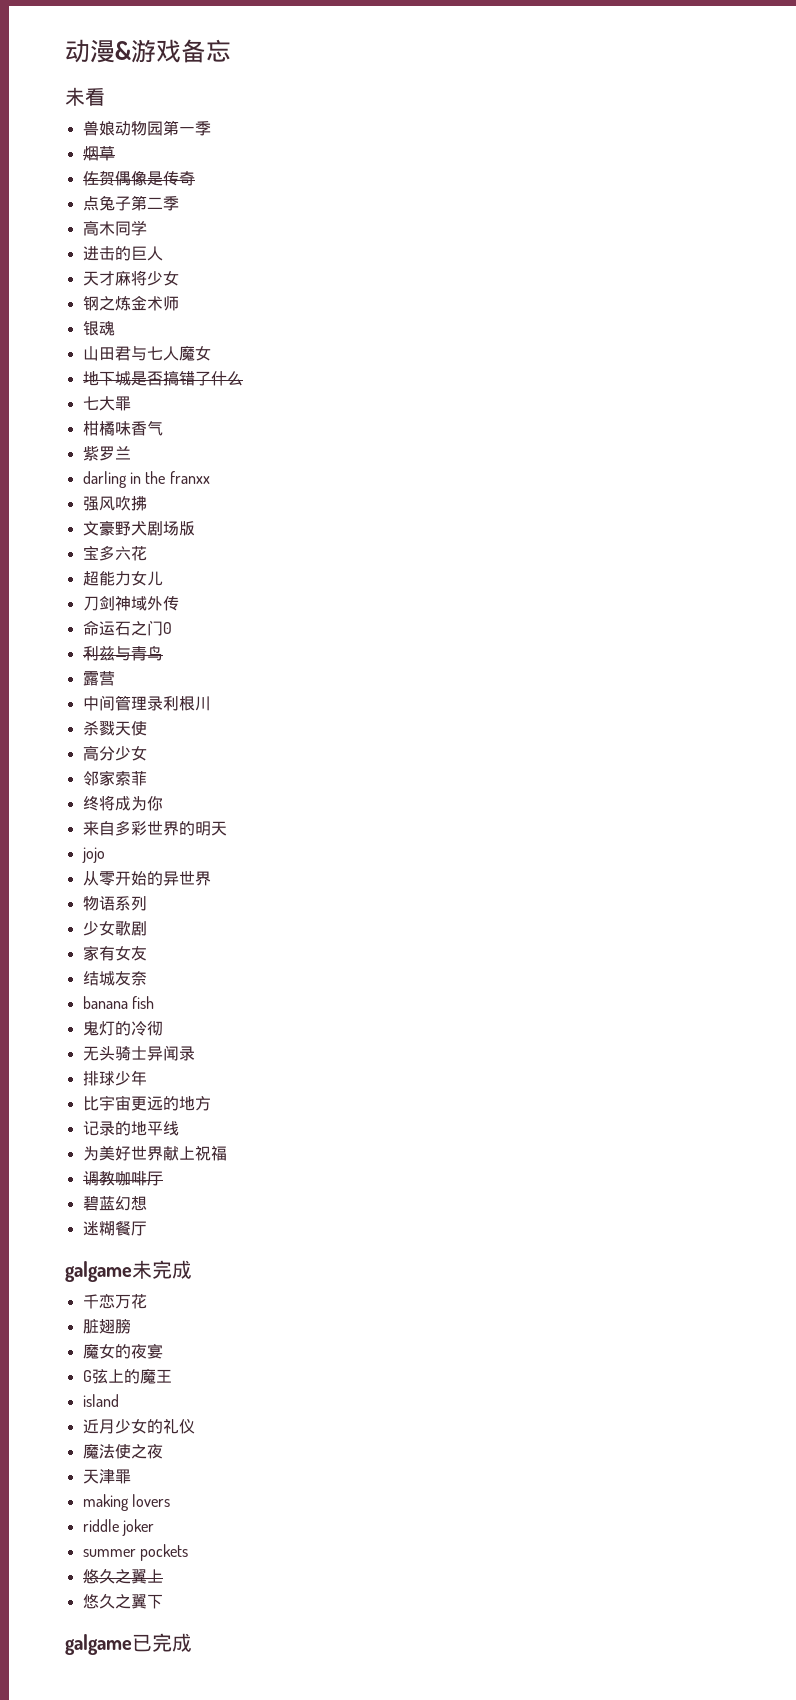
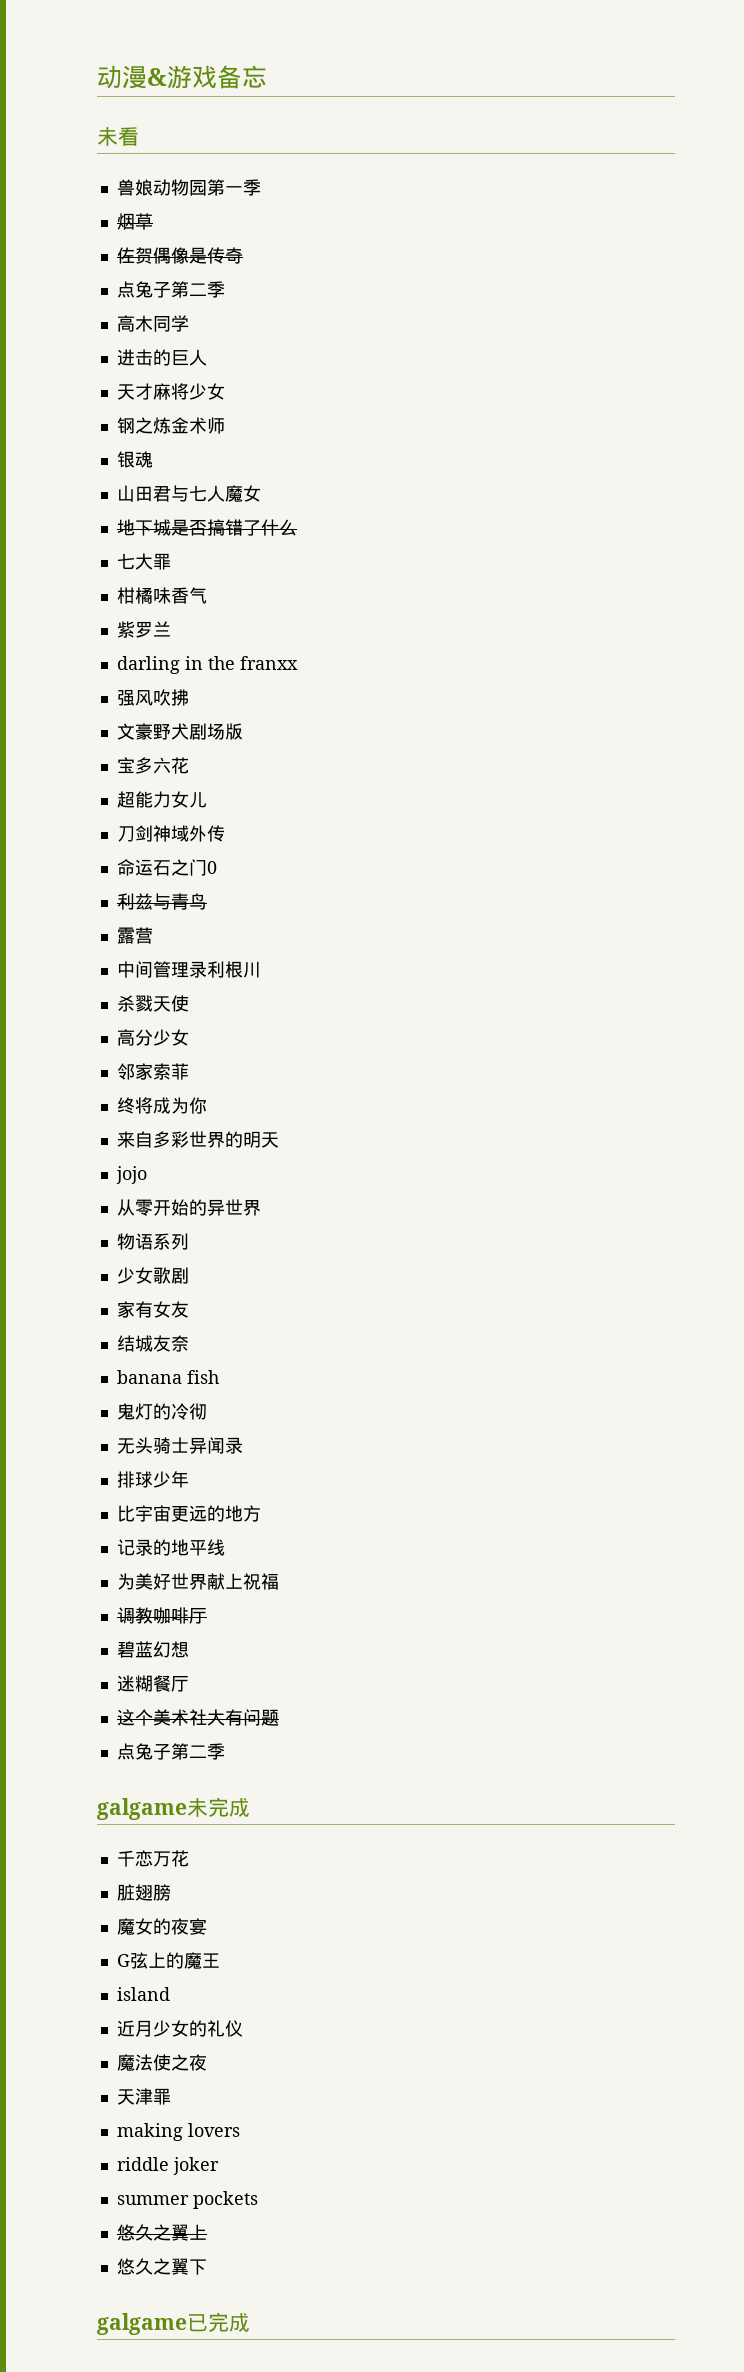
+ 这个美术社大有问题
+ 点兔子第二季

